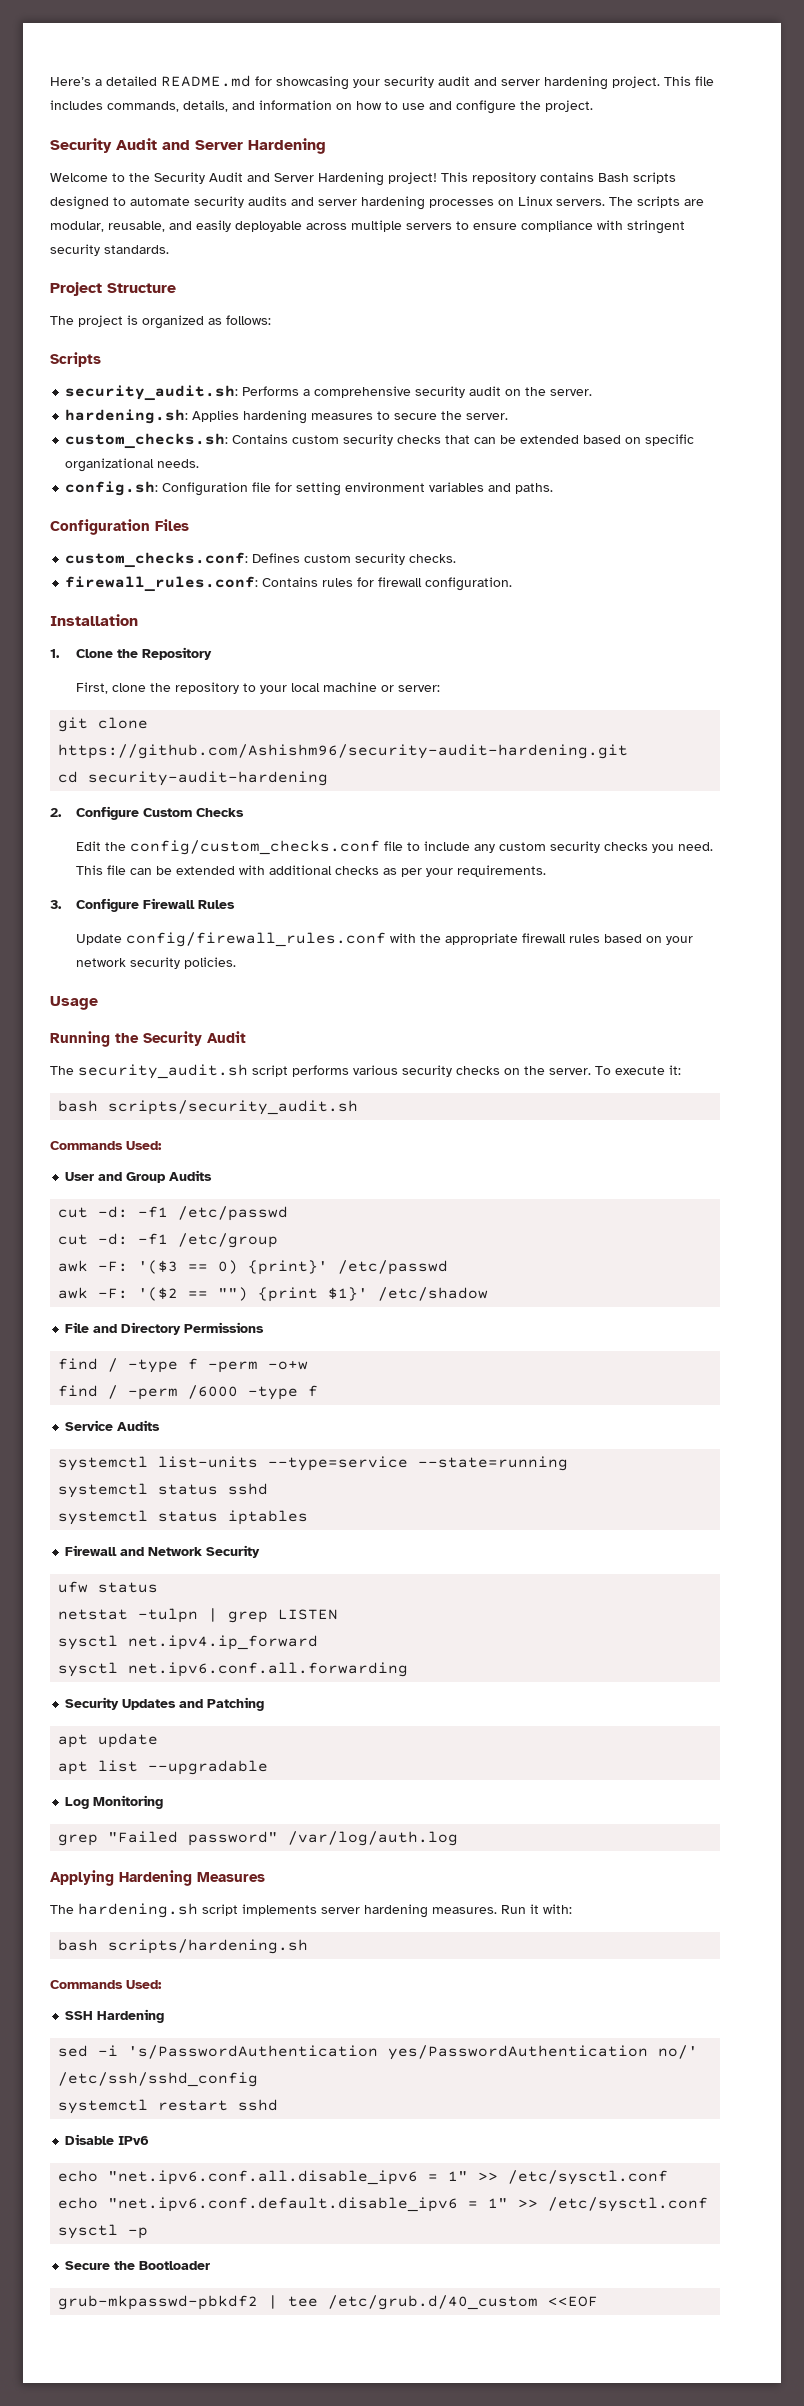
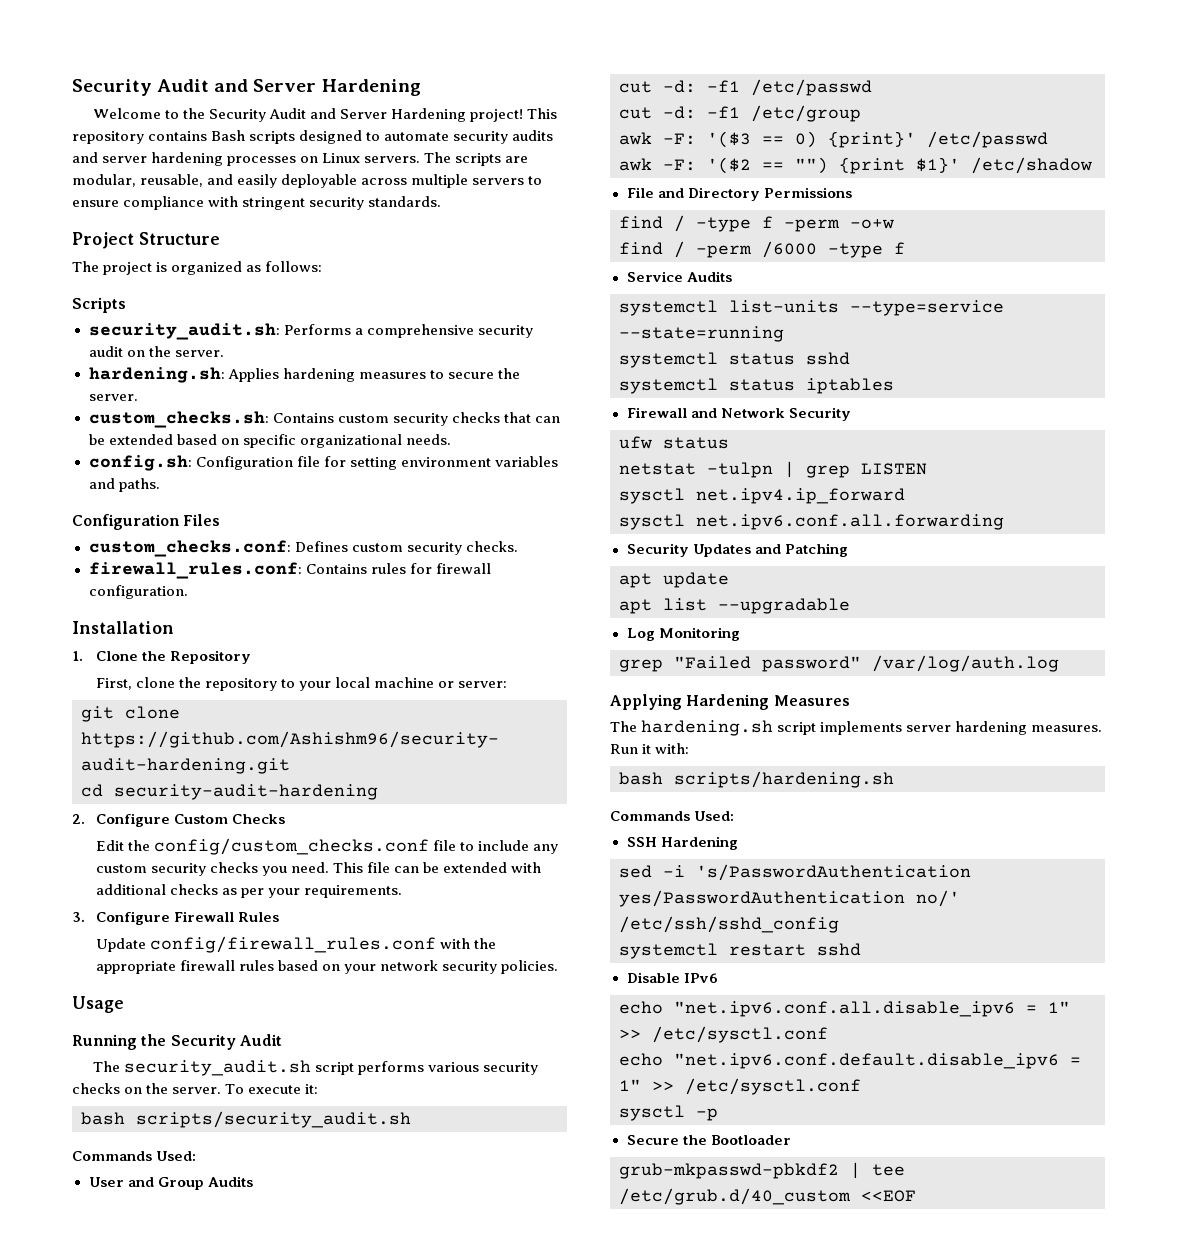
- Here’s a detailed README.md for showcasing your security audit and server hardening project. This file includes commands, details, and information on how to use and configure the project.

